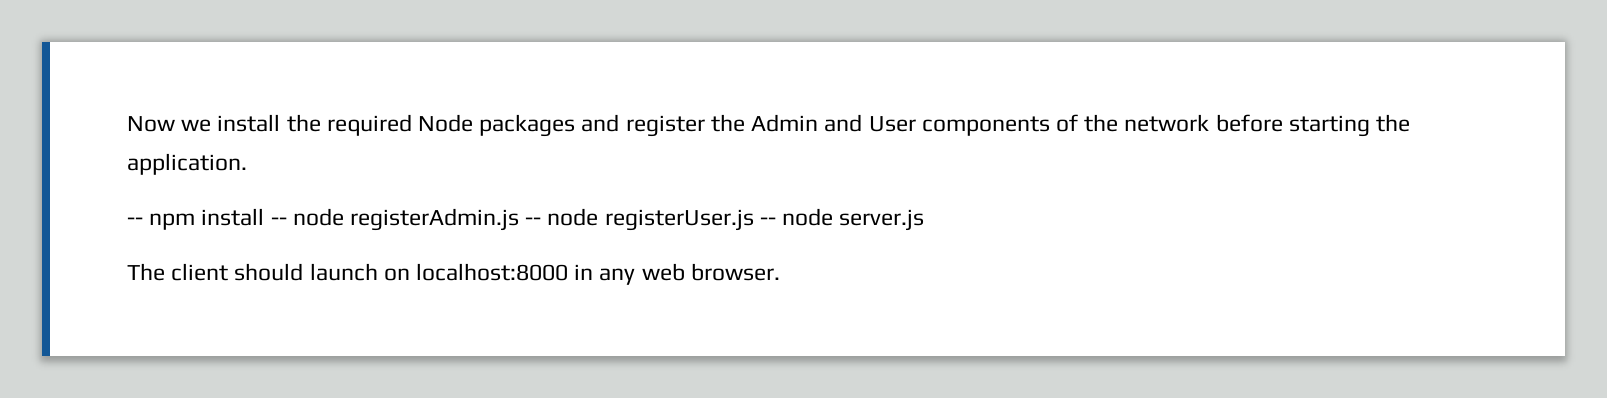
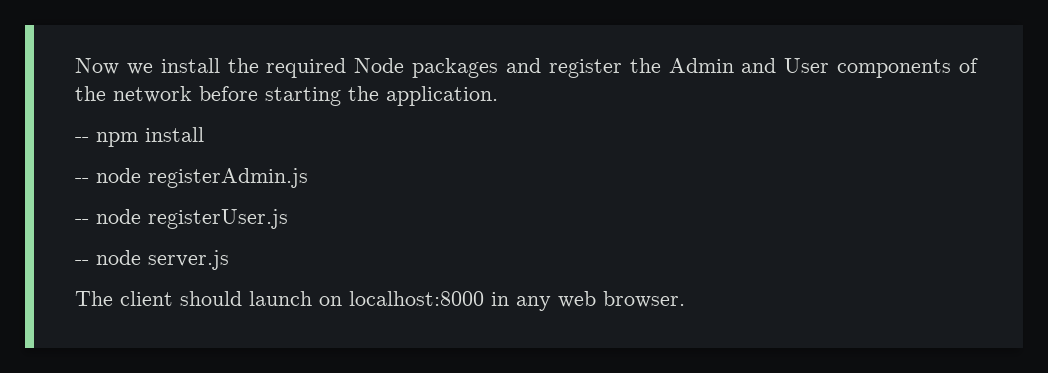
- -- npm install -- node registerAdmin.js -- node registerUser.js -- node server.js
+ -- npm install
+ -- node registerAdmin.js
+ -- node registerUser.js
+ -- node server.js

